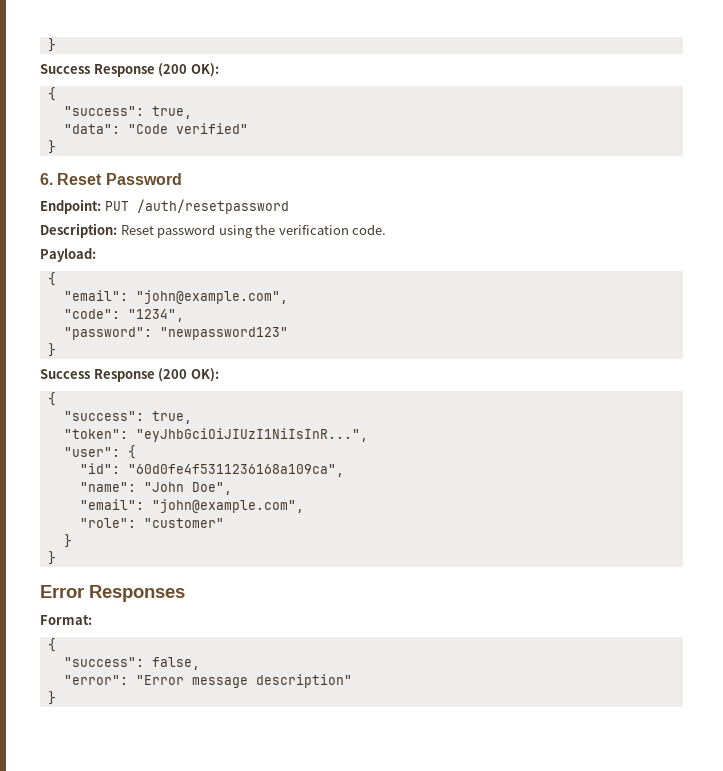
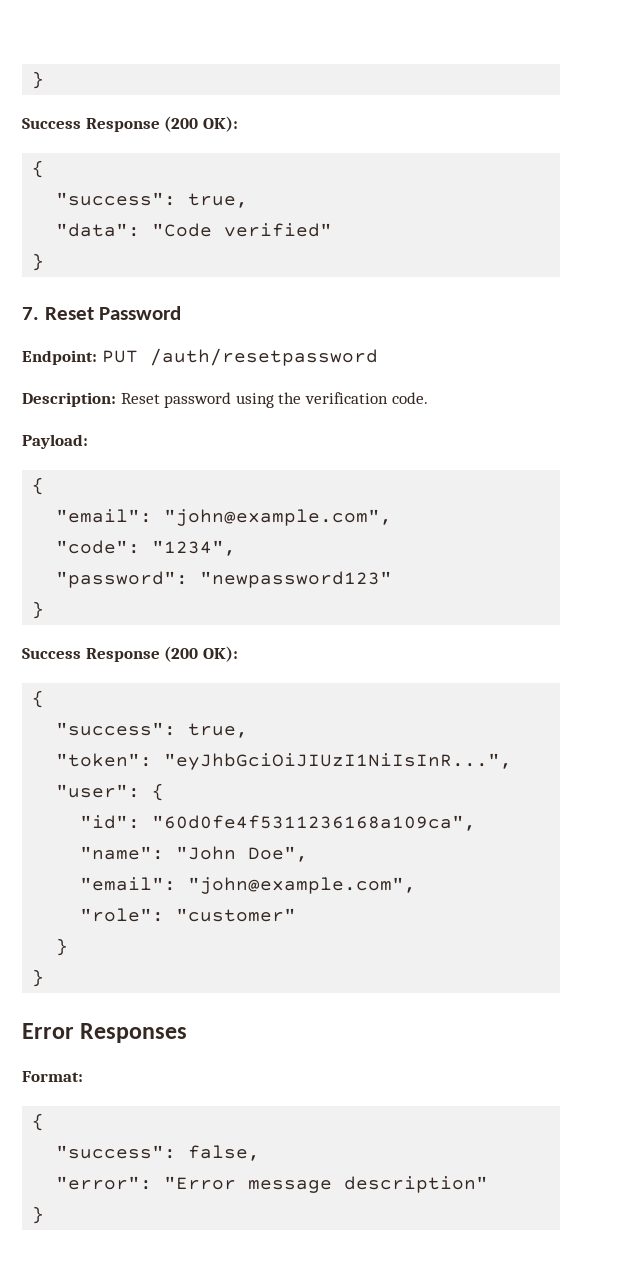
- 6. Reset Password
+ 7. Reset Password

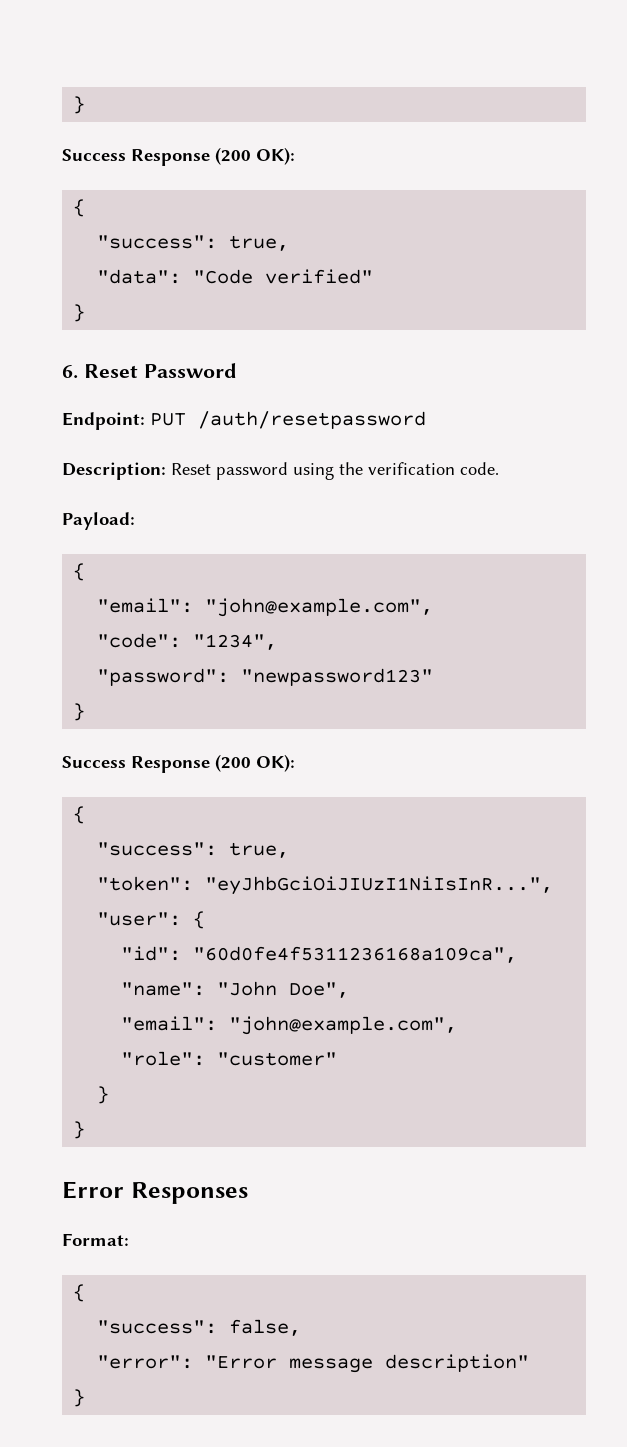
- 7. Reset Password
+ 6. Reset Password

